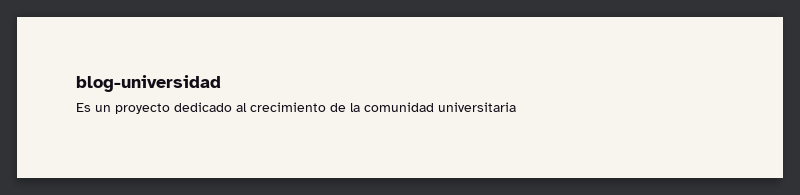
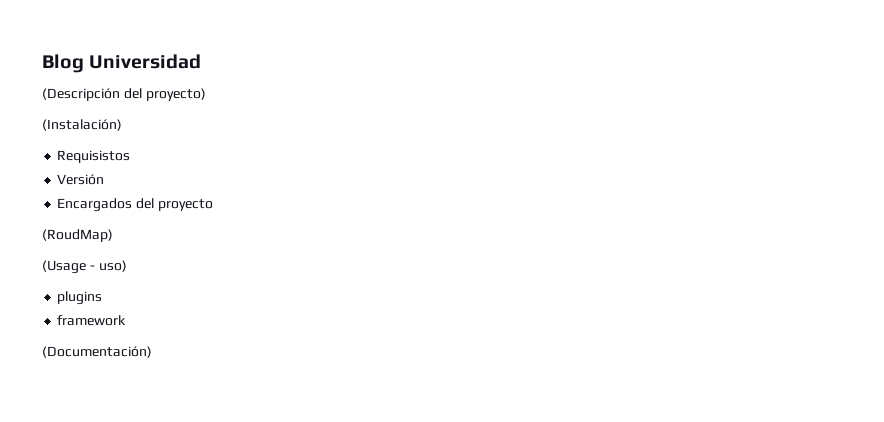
- blog-universidad
- Es un proyecto dedicado al crecimiento de la comunidad universitaria
+ Blog Universidad
+ (Descripción del proyecto)
+ (Instalación)
+ Requisistos
+ Versión
+ Encargados del proyecto
+ (RoudMap)
+ (Usage - uso)
+ plugins
+ framework
+ (Documentación)

